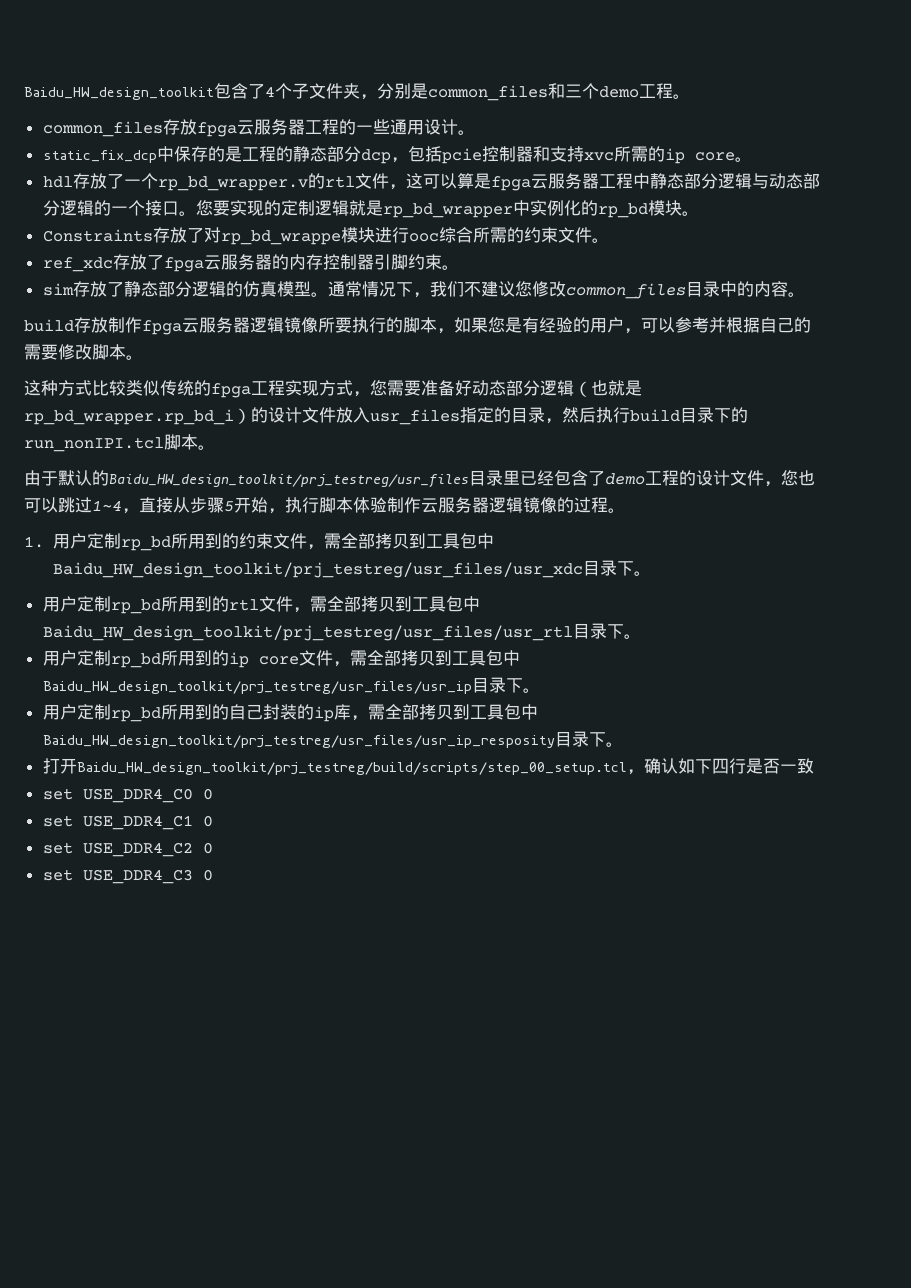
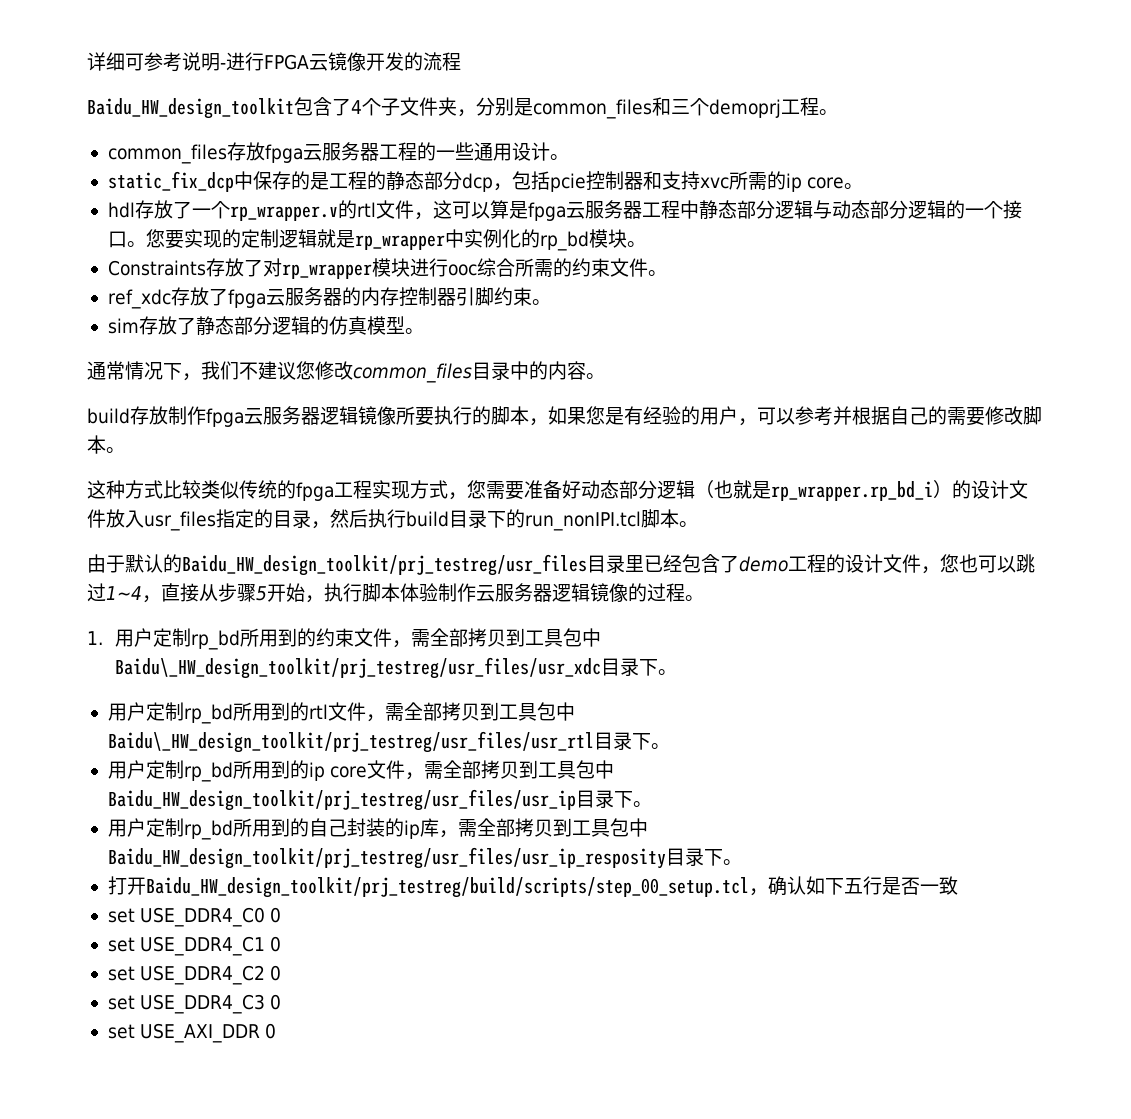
+ 详细可参考说明-进行FPGA云镜像开发的流程
- Baidu_HW_design_toolkit包含了4个子文件夹，分别是common_files和三个demo工程。
+ Baidu_HW_design_toolkit包含了4个子文件夹，分别是common_files和三个demoprj工程。
- hdl存放了一个rp_bd_wrapper.v的rtl文件，这可以算是fpga云服务器工程中静态部分逻辑与动态部分逻辑的一个接口。
+ hdl存放了一个rp_wrapper.v的rtl文件，这可以算是fpga云服务器工程中静态部分逻辑与动态部分逻辑的一个接口。
- 您要实现的定制逻辑就是rp_bd_wrapper中实例化的rp_bd模块。
+ 您要实现的定制逻辑就是rp_wrapper中实例化的rp_bd模块。
- Constraints存放了对rp_bd_wrappe模块进行ooc综合所需的约束文件。
+ Constraints存放了对rp_wrapper模块进行ooc综合所需的约束文件。
- sim存放了静态部分逻辑的仿真模型。通常情况下，我们不建议您修改common_files目录中的内容。
+ sim存放了静态部分逻辑的仿真模型。
+ 通常情况下，我们不建议您修改common_files目录中的内容。
- 这种方式比较类似传统的fpga工程实现方式，您需要准备好动态部分逻辑（也就是rp_bd_wrapper.rp_bd_i）的设计文件放入usr_files指定的目录，然后执行build目录下的run_nonIPI.tcl脚本。
+ 这种方式比较类似传统的fpga工程实现方式，您需要准备好动态部分逻辑（也就是rp_wrapper.rp_bd_i）的设计文件放入usr_files指定的目录，然后执行build目录下的run_nonIPI.tcl脚本。
- 1.用户定制rp_bd所用到的约束文件，需全部拷贝到工具包中Baidu_HW_design_toolkit/prj_testreg/usr_files/usr_xdc目录下。
+ 1.用户定制rp_bd所用到的约束文件，需全部拷贝到工具包中Baidu\_HW_design_toolkit/prj_testreg/usr_files/usr_xdc目录下。
- 用户定制rp_bd所用到的rtl文件，需全部拷贝到工具包中Baidu_HW_design_toolkit/prj_testreg/usr_files/usr_rtl目录下。
+ 用户定制rp_bd所用到的rtl文件，需全部拷贝到工具包中Baidu\_HW_design_toolkit/prj_testreg/usr_files/usr_rtl目录下。
- 打开Baidu_HW_design_toolkit/prj_testreg/build/scripts/step_00_setup.tcl，确认如下四行是否一致
+ 打开Baidu_HW_design_toolkit/prj_testreg/build/scripts/step_00_setup.tcl，确认如下五行是否一致
+ set USE_AXI_DDR 0

